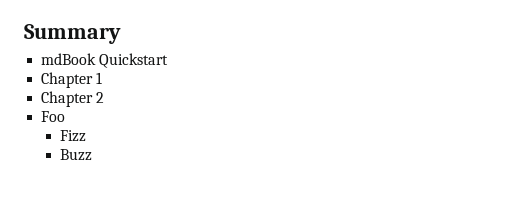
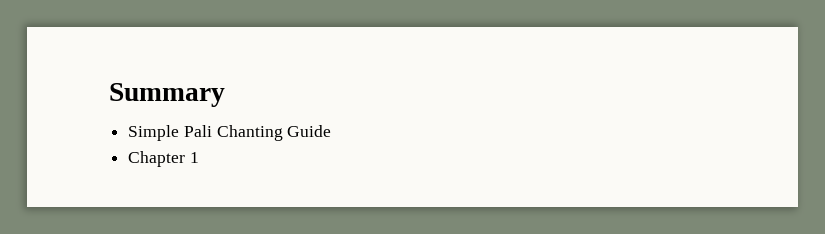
- mdBook Quickstart
+ Simple Pali Chanting Guide
  Chapter 1
- Chapter 2
- Foo
- Fizz
- Buzz

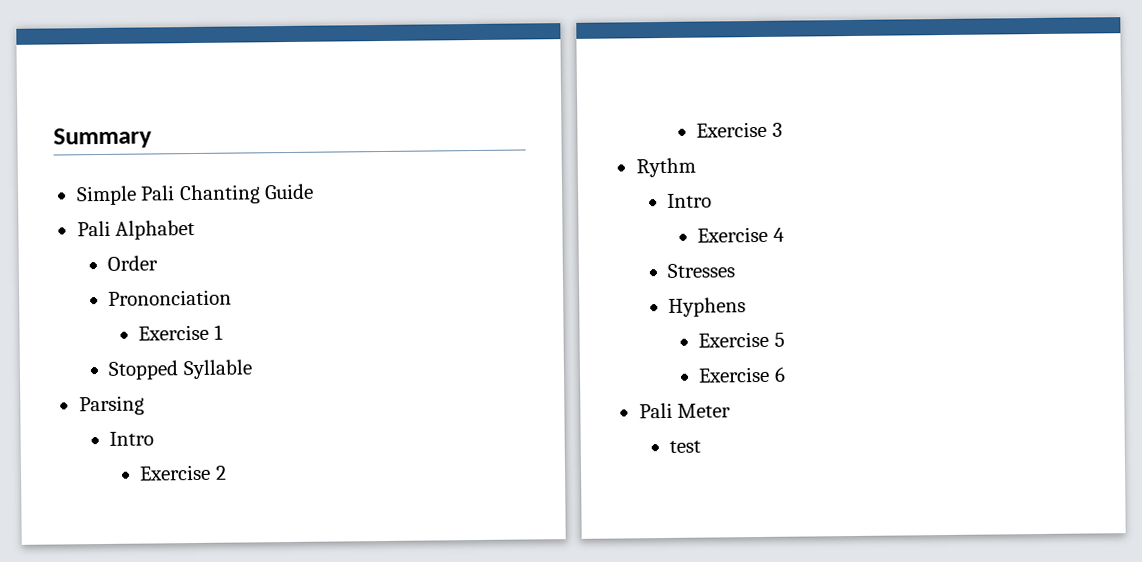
- Chapter 1
+ Pali Alphabet
+ Order
+ Prononciation
+ Exercise 1
+ Stopped Syllable
+ Parsing
+ Intro
+ Exercise 2
+ Exercise 3
+ Rythm
+ Intro
+ Exercise 4
+ Stresses
+ Hyphens
+ Exercise 5
+ Exercise 6
+ Pali Meter
+ test

